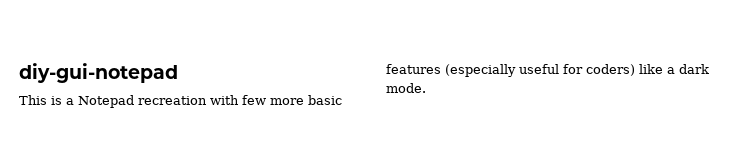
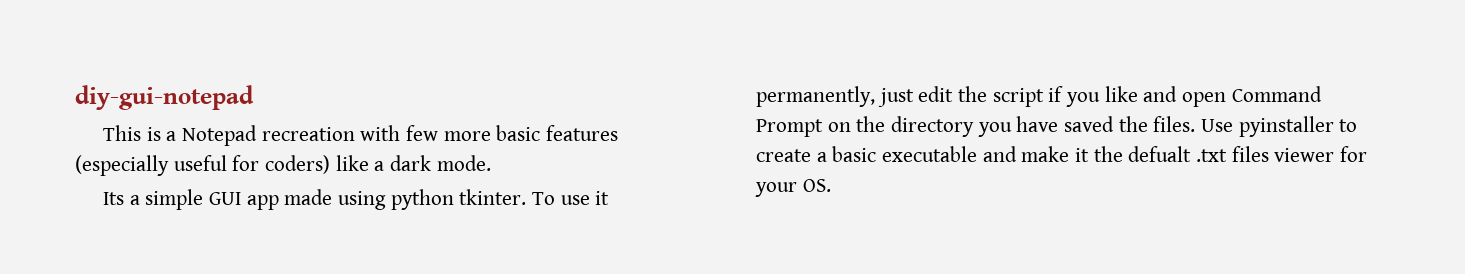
+ Its a simple GUI app made using python tkinter. To use it permanently, just edit the script if you like and open Command Prompt on the directory you have saved the files. Use pyinstaller to create a basic executable and make it the defualt .txt files viewer for your OS.

